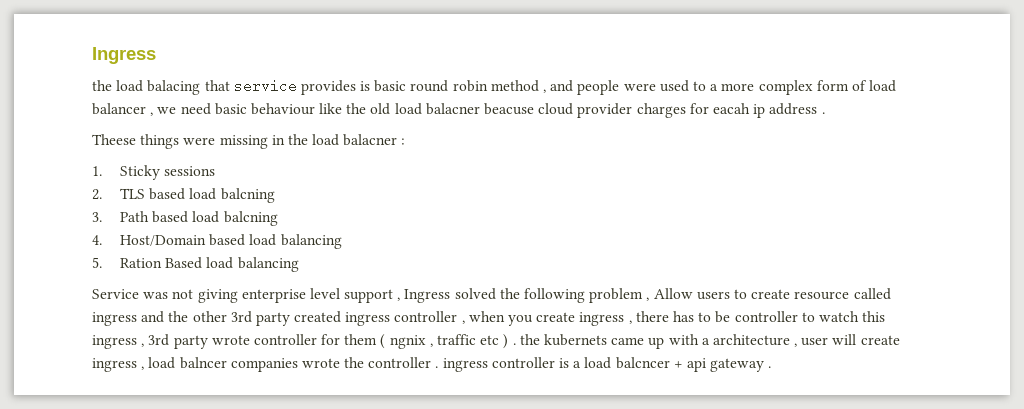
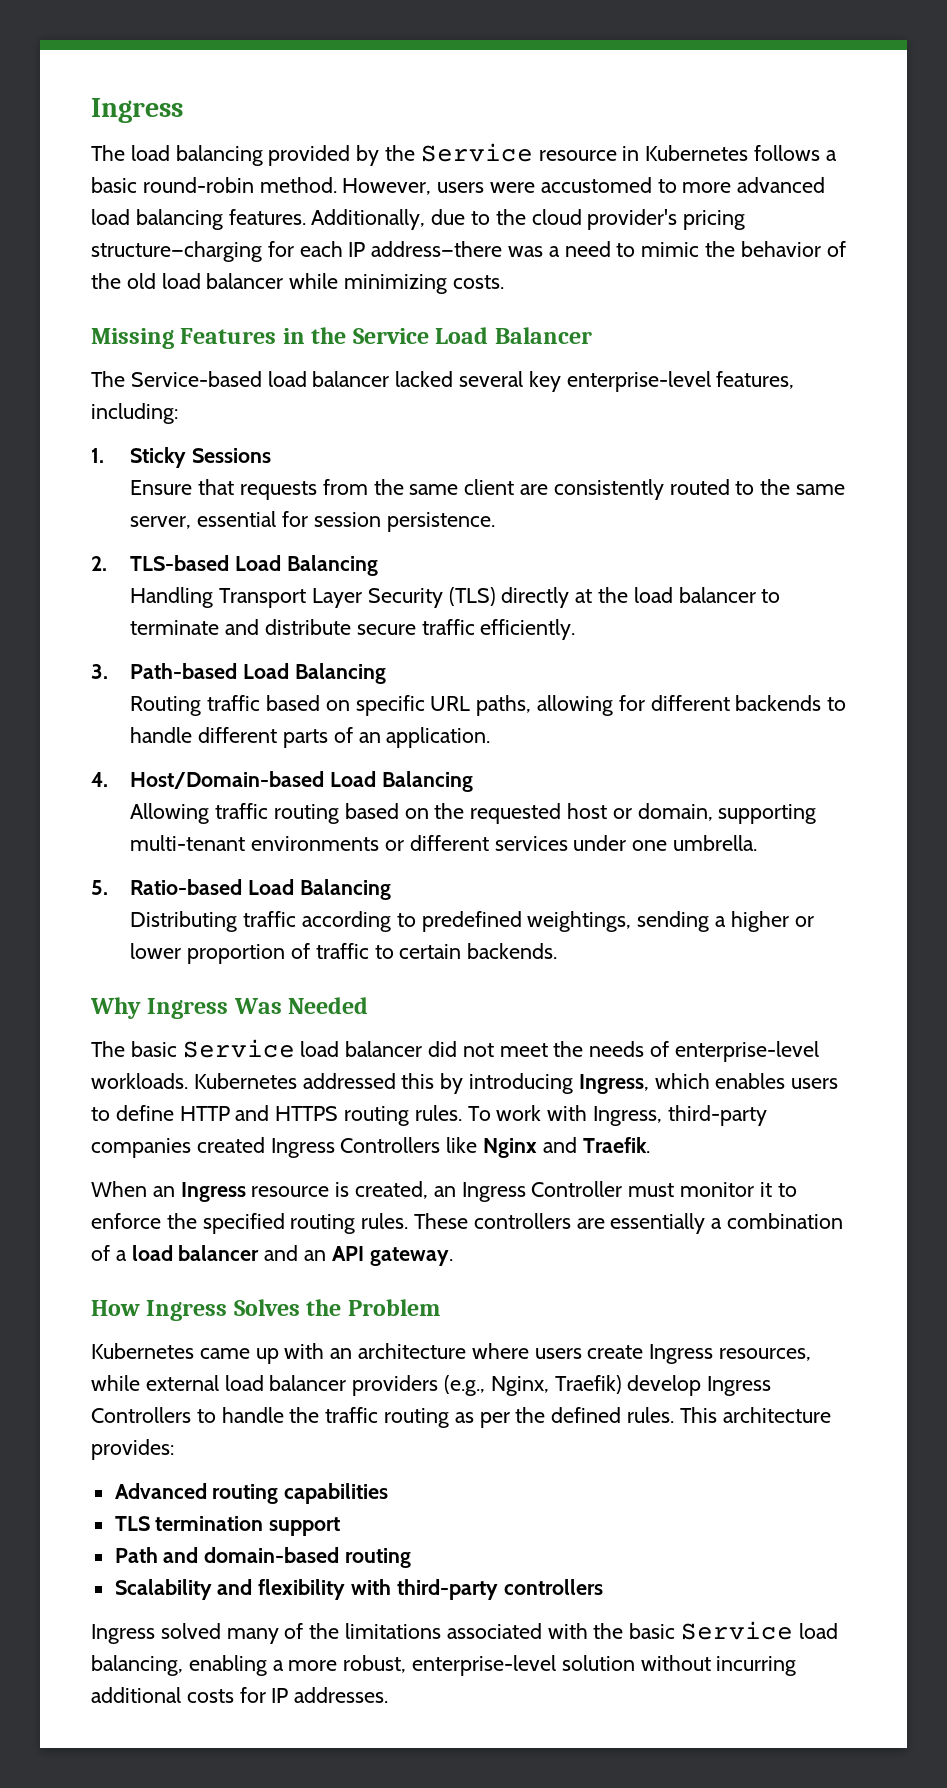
- the load balacing that service provides is basic round robin method , and people were used to a more complex form of load balancer , we need basic behaviour like the old load balacner beacuse cloud provider charges for eacah ip address .
- Theese things were missing in the load balacner :
- 1. Sticky sessions
- 2. TLS based load balcning
- 3. Path based load balcning
- 4. Host/Domain based load balancing
- 5. Ration Based load balancing
- Service was not giving enterprise level support , Ingress solved the following problem , Allow users to create resource called ingress and the other 3rd party created ingress controller , when you create ingress , there has to be controller to watch this ingress , 3rd party wrote controller for them ( ngnix , traffic etc ) . the kubernets came up with a architecture , user will create ingress , load balncer companies wrote the controller . ingress controller is a load balcncer + api gateway .
+ The load balancing provided by the Service resource in Kubernetes follows a basic round-robin method. However, users were accustomed to more advanced load balancing features. Additionally, due to the cloud provider's pricing structure—charging for each IP address—there was a need to mimic the behavior of the old load balancer while minimizing costs.
+ Missing Features in the Service Load Balancer
+ The Service-based load balancer lacked several key enterprise-level features, including:
+ 1. Sticky Sessions
+ Ensure that requests from the same client are consistently routed to the same server, essential for session persistence.
+ 2. TLS-based Load Balancing
+ Handling Transport Layer Security (TLS) directly at the load balancer to terminate and distribute secure traffic efficiently.
+ 3. Path-based Load Balancing
+ Routing traffic based on specific URL paths, allowing for different backends to handle different parts of an application.
+ 4. Host/Domain-based Load Balancing
+ Allowing traffic routing based on the requested host or domain, supporting multi-tenant environments or different services under one umbrella.
+ 5. Ratio-based Load Balancing
+ Distributing traffic according to predefined weightings, sending a higher or lower proportion of traffic to certain backends.
+ Why Ingress Was Needed
+ The basic Service load balancer did not meet the needs of enterprise-level workloads. Kubernetes addressed this by introducing Ingress, which enables users to define HTTP and HTTPS routing rules. To work with Ingress, third-party companies created Ingress Controllers like Nginx and Traefik.
+ When an Ingress resource is created, an Ingress Controller must monitor it to enforce the specified routing rules. These controllers are essentially a combination of a load balancer and an API gateway.
+ How Ingress Solves the Problem
+ Kubernetes came up with an architecture where users create Ingress resources, while external load balancer providers (e.g., Nginx, Traefik) develop Ingress Controllers to handle the traffic routing as per the defined rules. This architecture provides:
+ Advanced routing capabilities
+ TLS termination support
+ Path and domain-based routing
+ Scalability and flexibility with third-party controllers
+ Ingress solved many of the limitations associated with the basic Service load balancing, enabling a more robust, enterprise-level solution without incurring additional costs for IP addresses.

